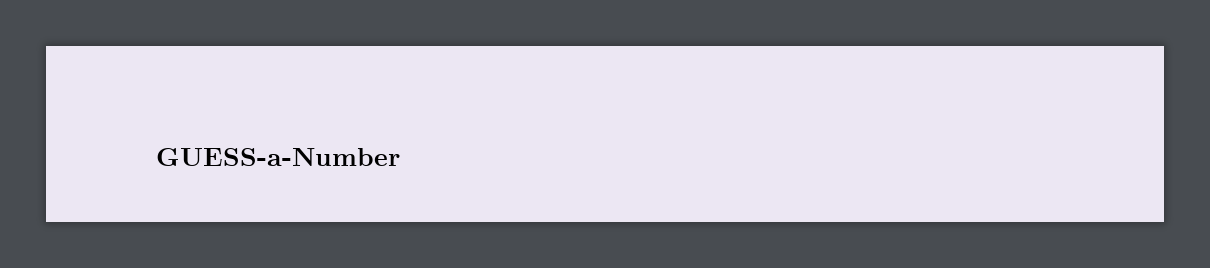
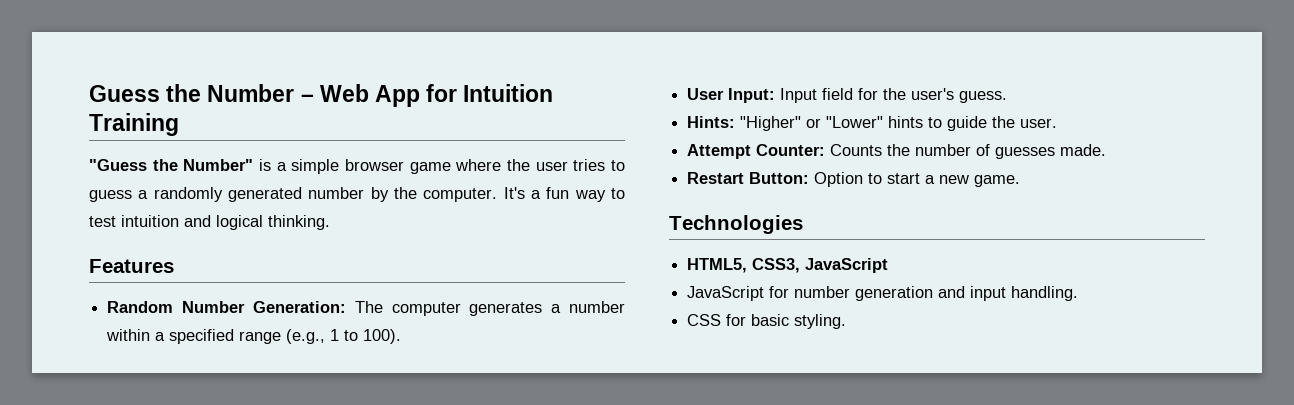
- GUESS-a-Number
+ Guess the Number – Web App for Intuition Training
+ "Guess the Number" is a simple browser game where the user tries to guess a randomly generated number by the computer. It's a fun way to test intuition and logical thinking.
+ Features
+ Random Number Generation: The computer generates a number within a specified range (e.g., 1 to 100).
+ User Input: Input field for the user's guess.
+ Hints: "Higher" or "Lower" hints to guide the user.
+ Attempt Counter: Counts the number of guesses made.
+ Restart Button: Option to start a new game.
+ Technologies
+ HTML5, CSS3, JavaScript
+ JavaScript for number generation and input handling.
+ CSS for basic styling.

